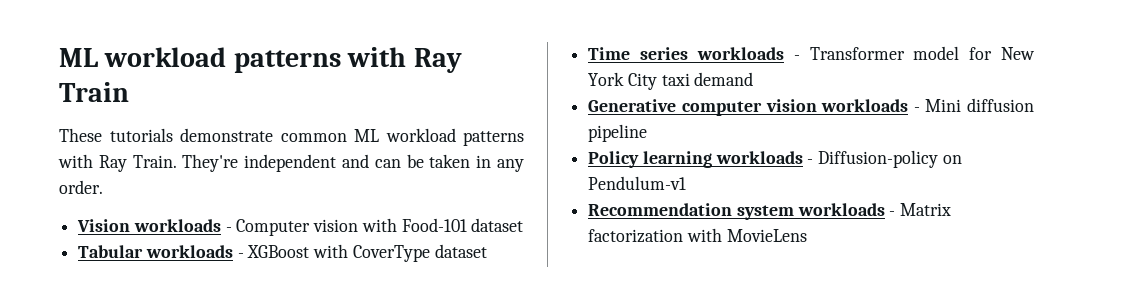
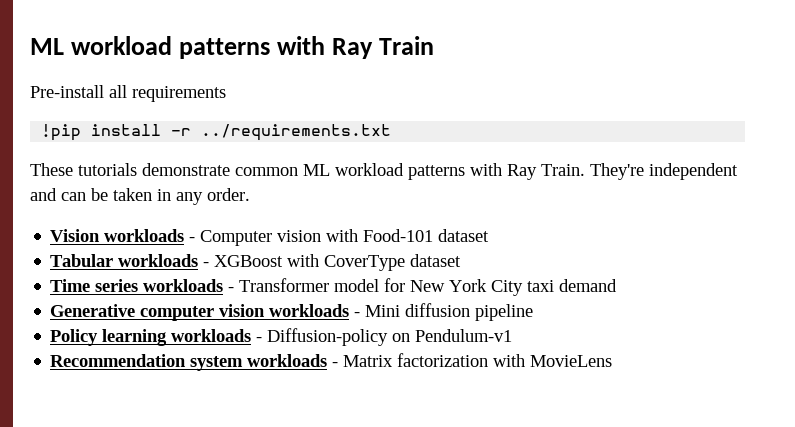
+ Pre-install all requirements
+ !pip install -r ../requirements.txt

